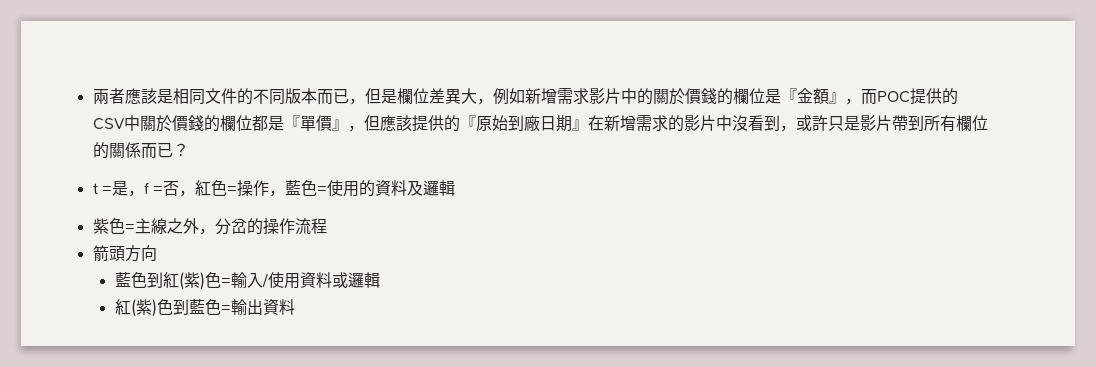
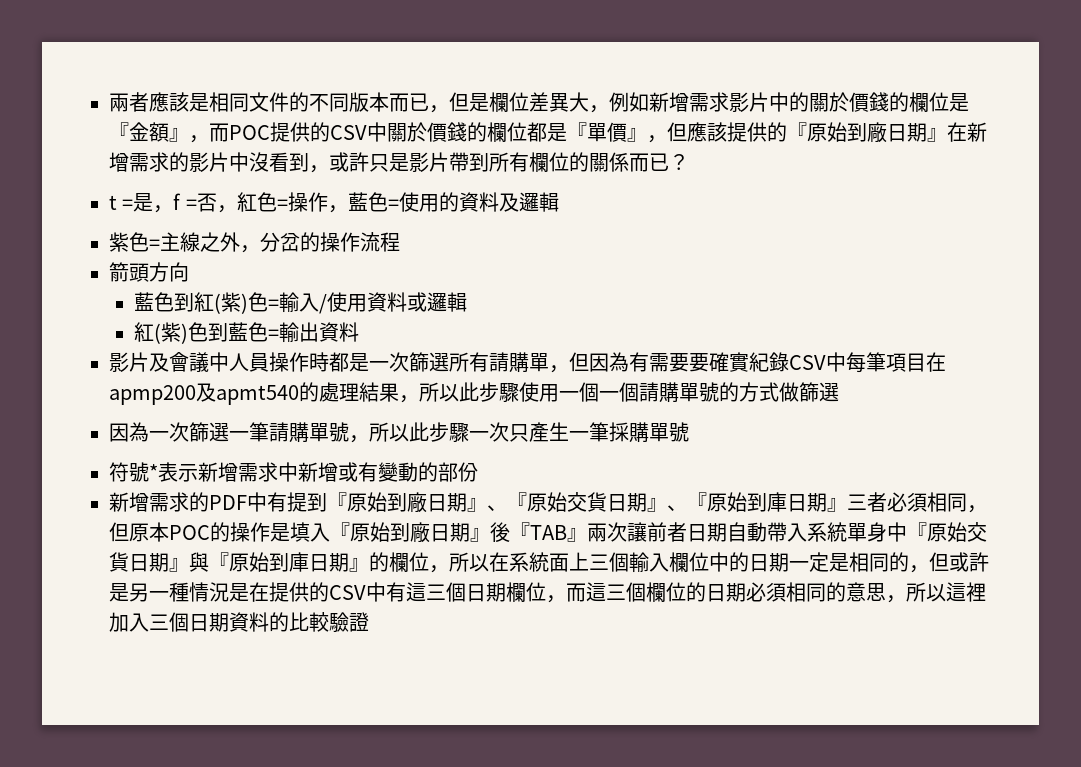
+ 影片及會議中人員操作時都是一次篩選所有請購單，但因為有需要要確實紀錄CSV中每筆項目在apmp200及apmt540的處理結果，所以此步驟使用一個一個請購單號的方式做篩選
+ 因為一次篩選一筆請購單號，所以此步驟一次只產生一筆採購單號
+ 符號*表示新增需求中新增或有變動的部份
+ 新增需求的PDF中有提到『原始到廠日期』、『原始交貨日期』、『原始到庫日期』三者必須相同，但原本POC的操作是填入『原始到廠日期』後『TAB』兩次讓前者日期自動帶入系統單身中『原始交貨日期』與『原始到庫日期』的欄位，所以在系統面上三個輸入欄位中的日期一定是相同的，但或許是另一種情況是在提供的CSV中有這三個日期欄位，而這三個欄位的日期必須相同的意思，所以這裡加入三個日期資料的比較驗證

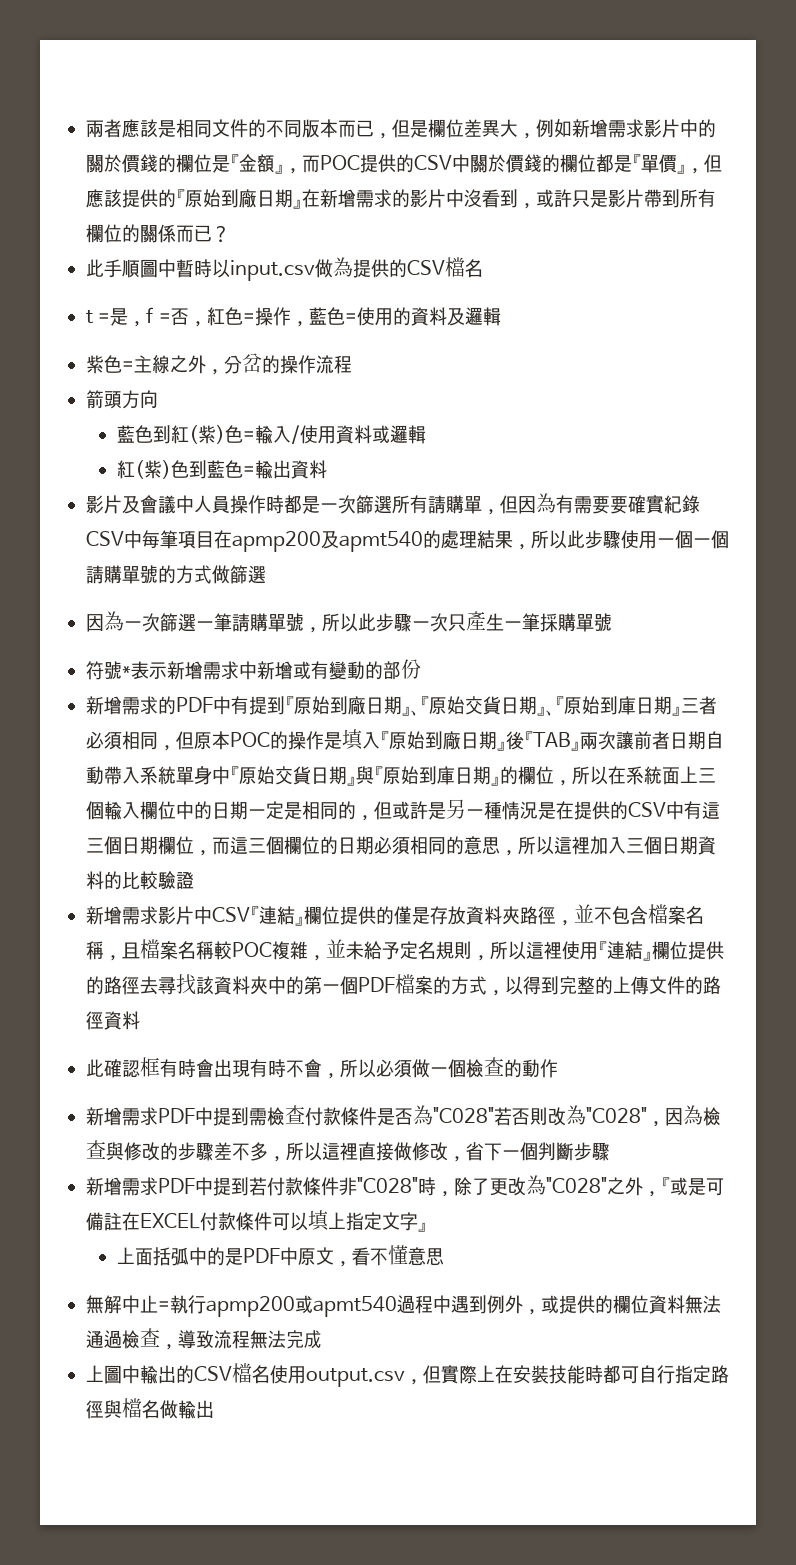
+ 此手順圖中暫時以input.csv做為提供的CSV檔名
+ 新增需求影片中CSV『連結』欄位提供的僅是存放資料夾路徑，並不包含檔案名稱，且檔案名稱較POC複雜，並未給予定名規則，所以這裡使用『連結』欄位提供的路徑去尋找該資料夾中的第一個PDF檔案的方式，以得到完整的上傳文件的路徑資料
+ 此確認框有時會出現有時不會，所以必須做一個檢查的動作
+ 新增需求PDF中提到需檢查付款條件是否為"C028"若否則改為"C028"，因為檢查與修改的步驟差不多，所以這裡直接做修改，省下一個判斷步驟
+ 新增需求PDF中提到若付款條件非"C028"時，除了更改為"C028"之外，『或是可備註在EXCEL付款條件可以填上指定文字』
+ 上面括弧中的是PDF中原文，看不懂意思
+ 無解中止=執行apmp200或apmt540過程中遇到例外，或提供的欄位資料無法通過檢查，導致流程無法完成
+ 上圖中輸出的CSV檔名使用output.csv，但實際上在安裝技能時都可自行指定路徑與檔名做輸出

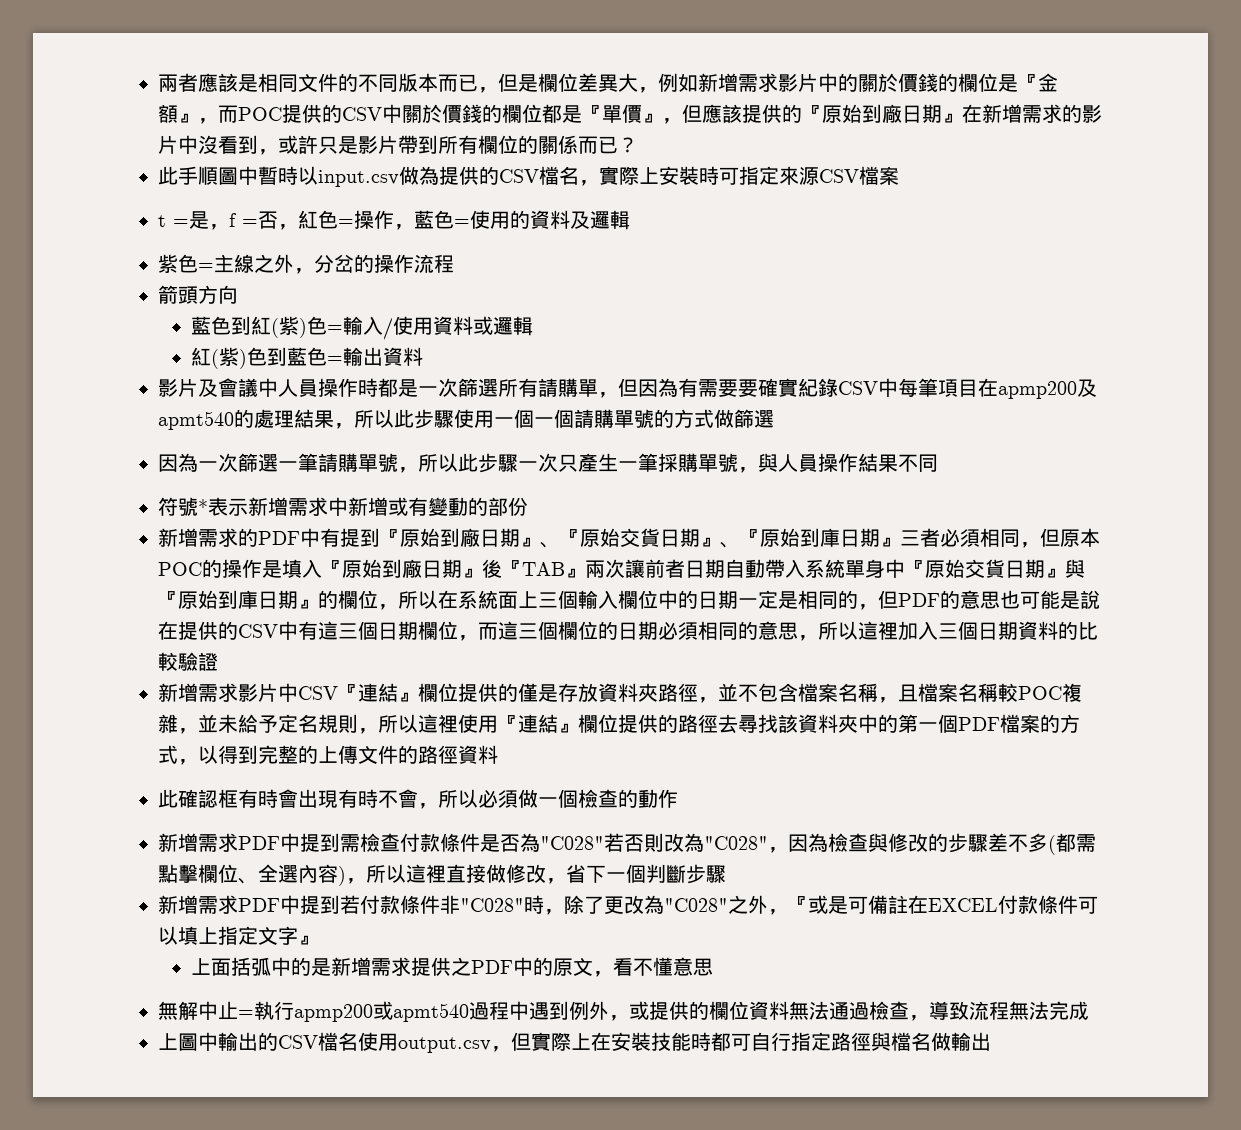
- 此手順圖中暫時以input.csv做為提供的CSV檔名
+ 此手順圖中暫時以input.csv做為提供的CSV檔名，實際上安裝時可指定來源CSV檔案
- 因為一次篩選一筆請購單號，所以此步驟一次只產生一筆採購單號
+ 因為一次篩選一筆請購單號，所以此步驟一次只產生一筆採購單號，與人員操作結果不同
- 新增需求的PDF中有提到『原始到廠日期』、『原始交貨日期』、『原始到庫日期』三者必須相同，但原本POC的操作是填入『原始到廠日期』後『TAB』兩次讓前者日期自動帶入系統單身中『原始交貨日期』與『原始到庫日期』的欄位，所以在系統面上三個輸入欄位中的日期一定是相同的，但或許是另一種情況是在提供的CSV中有這三個日期欄位，而這三個欄位的日期必須相同的意思，所以這裡加入三個日期資料的比較驗證
+ 新增需求的PDF中有提到『原始到廠日期』、『原始交貨日期』、『原始到庫日期』三者必須相同，但原本POC的操作是填入『原始到廠日期』後『TAB』兩次讓前者日期自動帶入系統單身中『原始交貨日期』與『原始到庫日期』的欄位，所以在系統面上三個輸入欄位中的日期一定是相同的，但PDF的意思也可能是說在提供的CSV中有這三個日期欄位，而這三個欄位的日期必須相同的意思，所以這裡加入三個日期資料的比較驗證
- 新增需求PDF中提到需檢查付款條件是否為"C028"若否則改為"C028"，因為檢查與修改的步驟差不多，所以這裡直接做修改，省下一個判斷步驟
+ 新增需求PDF中提到需檢查付款條件是否為"C028"若否則改為"C028"，因為檢查與修改的步驟差不多(都需點擊欄位、全選內容)，所以這裡直接做修改，省下一個判斷步驟
- 上面括弧中的是PDF中原文，看不懂意思
+ 上面括弧中的是新增需求提供之PDF中的原文，看不懂意思

